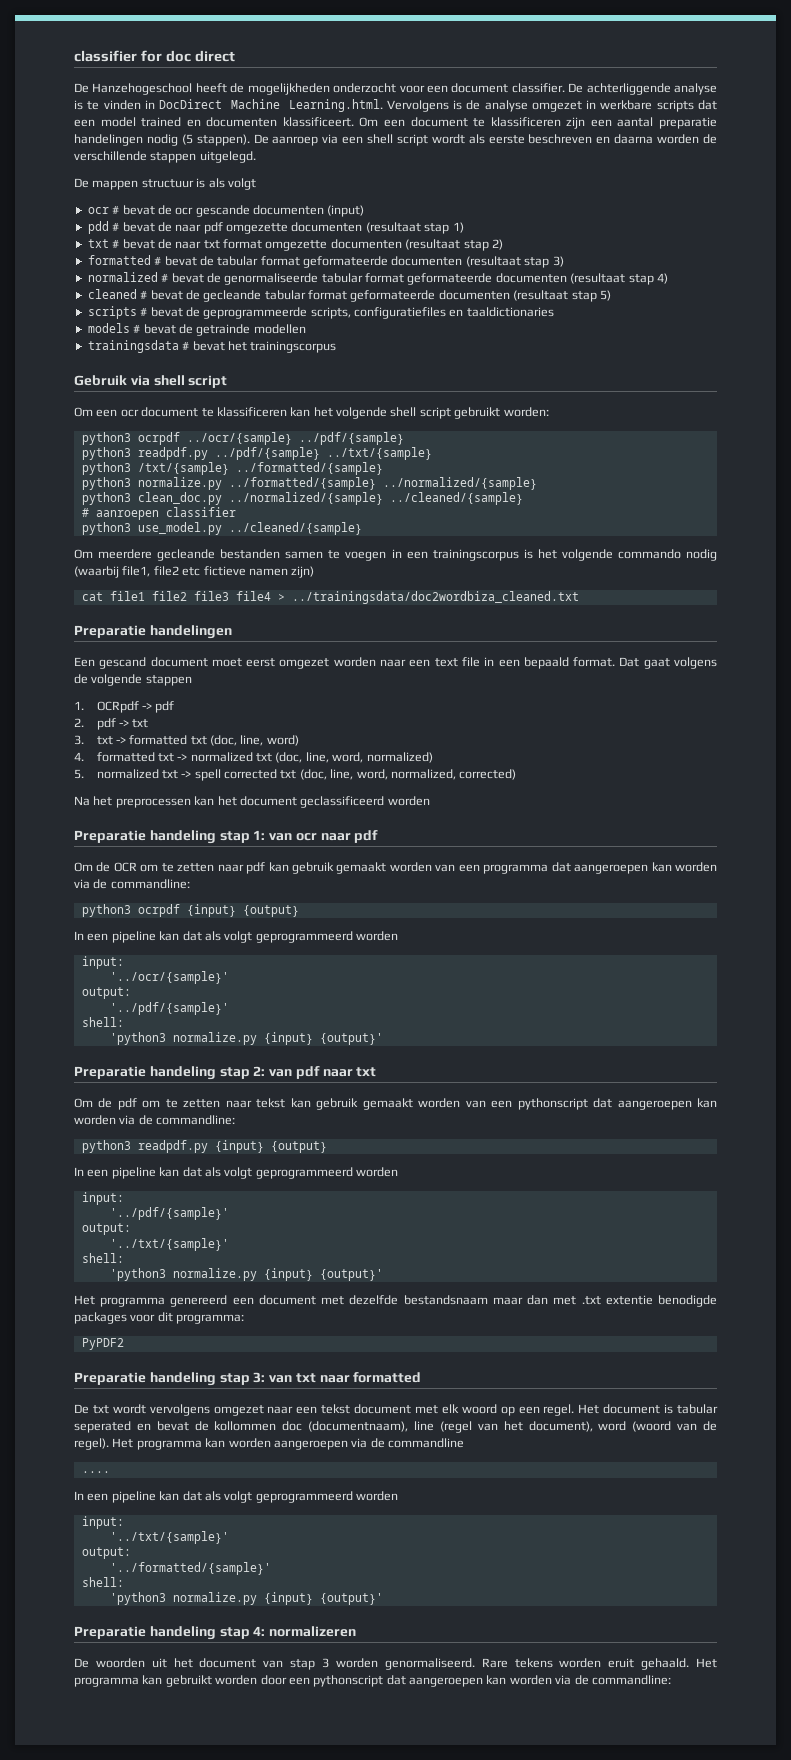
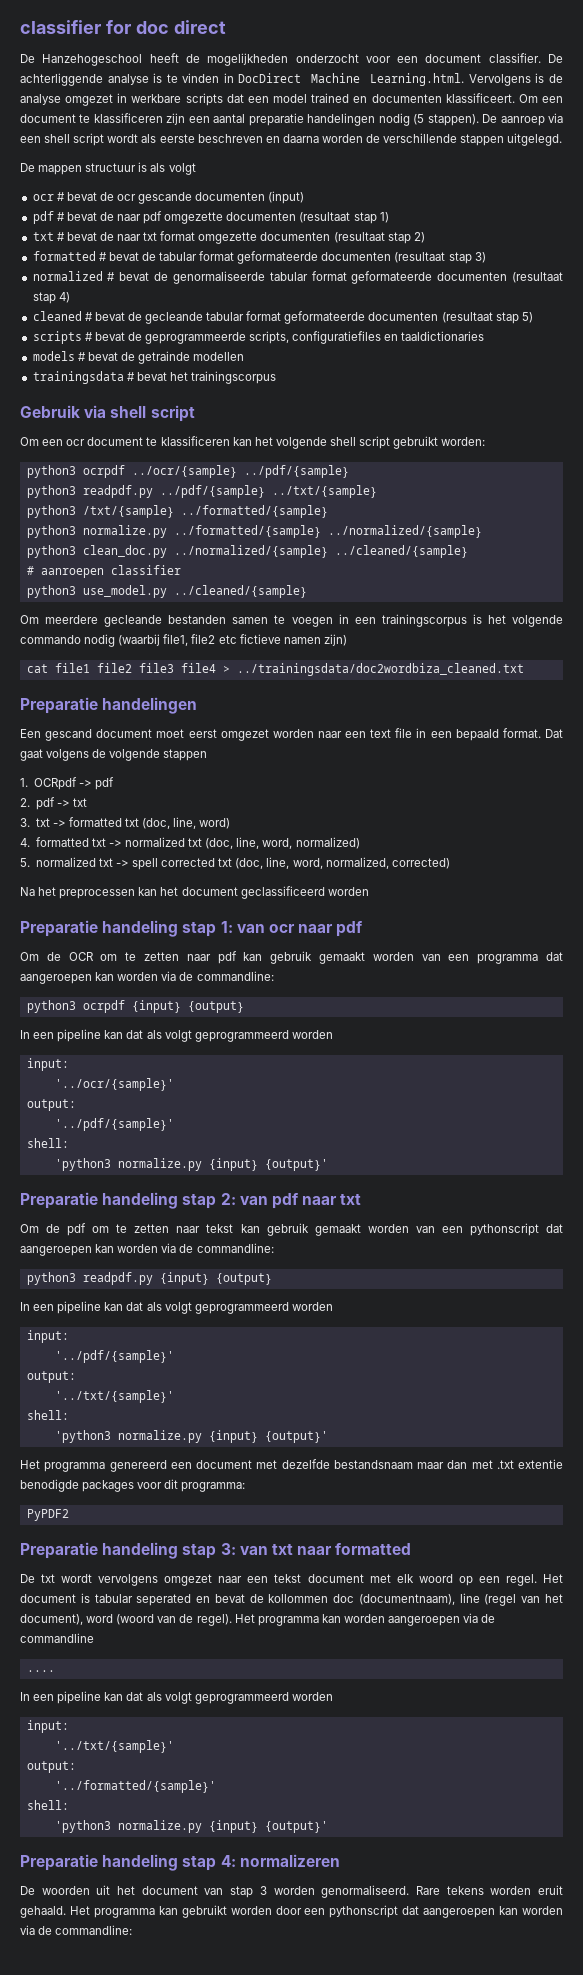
- pdd # bevat de naar pdf omgezette documenten (resultaat stap 1)
+ pdf # bevat de naar pdf omgezette documenten (resultaat stap 1)

